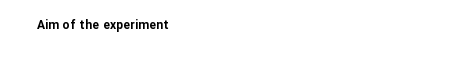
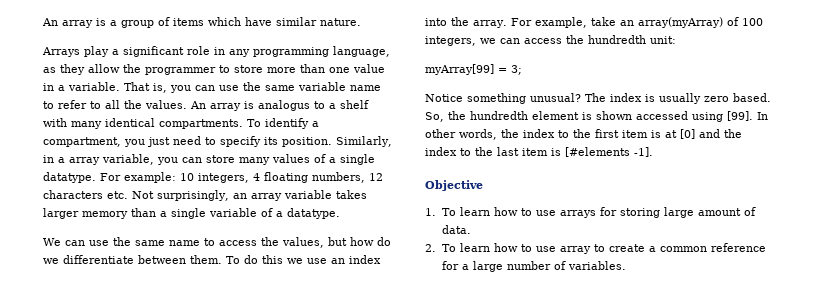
- Aim of the experiment
+ An array is a group of items which have similar nature.
+ Arrays play a significant role in any programming language, as they allow the programmer to store more than one value in a variable. That is, you can use the same variable name to refer to all the values. An array is analogus to a shelf with many identical compartments. To identify a compartment, you just need to specify its position. Similarly, in a array variable, you can store many values of a single datatype. For example: 10 integers, 4 floating numbers, 12 characters etc. Not surprisingly, an array variable takes larger memory than a single variable of a datatype.
+ We can use the same name to access the values, but how do we differentiate between them. To do this we use an index into the array. For example, take an array(myArray) of 100 integers, we can access the hundredth unit:
+ myArray[99] = 3;
+ Notice something unusual? The index is usually zero based. So, the hundredth element is shown accessed using [99]. In other words, the index to the first item is at [0] and the index to the last item is [#elements -1].
+ Objective
+ 1. To learn how to use arrays for storing large amount of data.
+ 2. To learn how to use array to create a common reference for a large number of variables.

